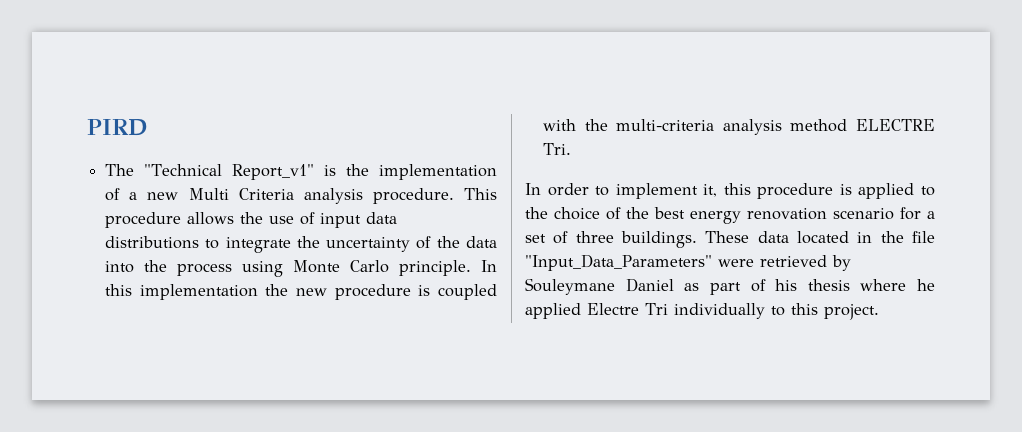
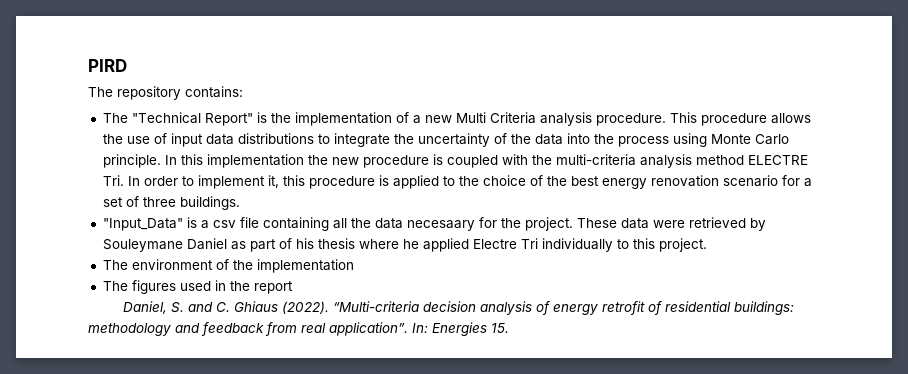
+ The repository contains:
- The "Technical Report_v1" is the implementation of a new Multi Criteria analysis procedure.
+ The "Technical Report" is the implementation of a new Multi Criteria analysis procedure.
- In this implementation the new procedure is coupled with the multi-criteria analysis method ELECTRE Tri.
- In order to implement it, this procedure is applied to the choice of the best energy renovation scenario for a set of three buildings. These data located in the file "Input_Data_Parameters" were retrieved by Souleymane Daniel as part of his thesis where he applied Electre Tri individually to this project.
+ In this implementation the new procedure is coupled with the multi-criteria analysis method ELECTRE Tri. In order to implement it, this procedure is applied to the choice of the best energy renovation scenario for a set of three buildings.
+ "Input_Data" is a csv file containing all the data necesaary for the project. These data were retrieved by Souleymane Daniel as part of his thesis where he applied Electre Tri individually to this project.
+ The environment of the implementation
+ The figures used in the report
+ Daniel, S. and C. Ghiaus (2022). “Multi-criteria decision analysis of energy retrofit of residential buildings: methodology and feedback from real application”. In: Energies 15.

